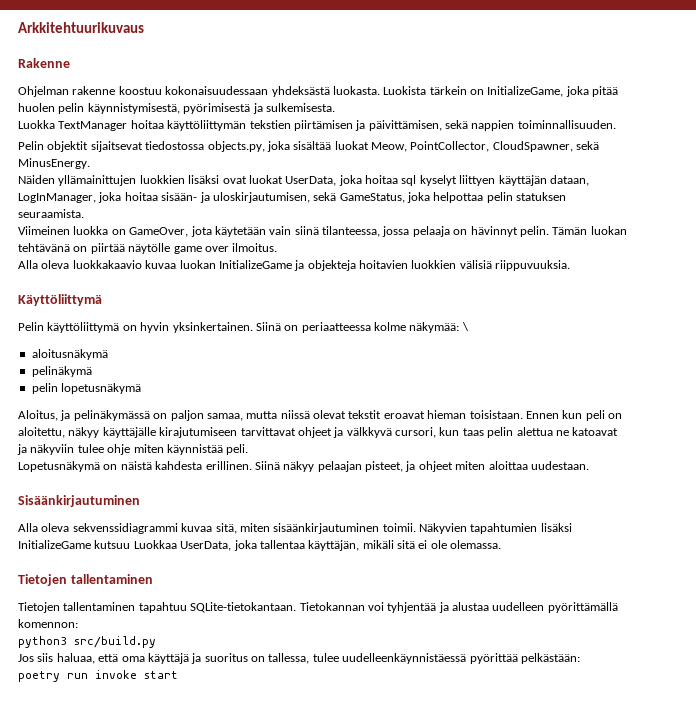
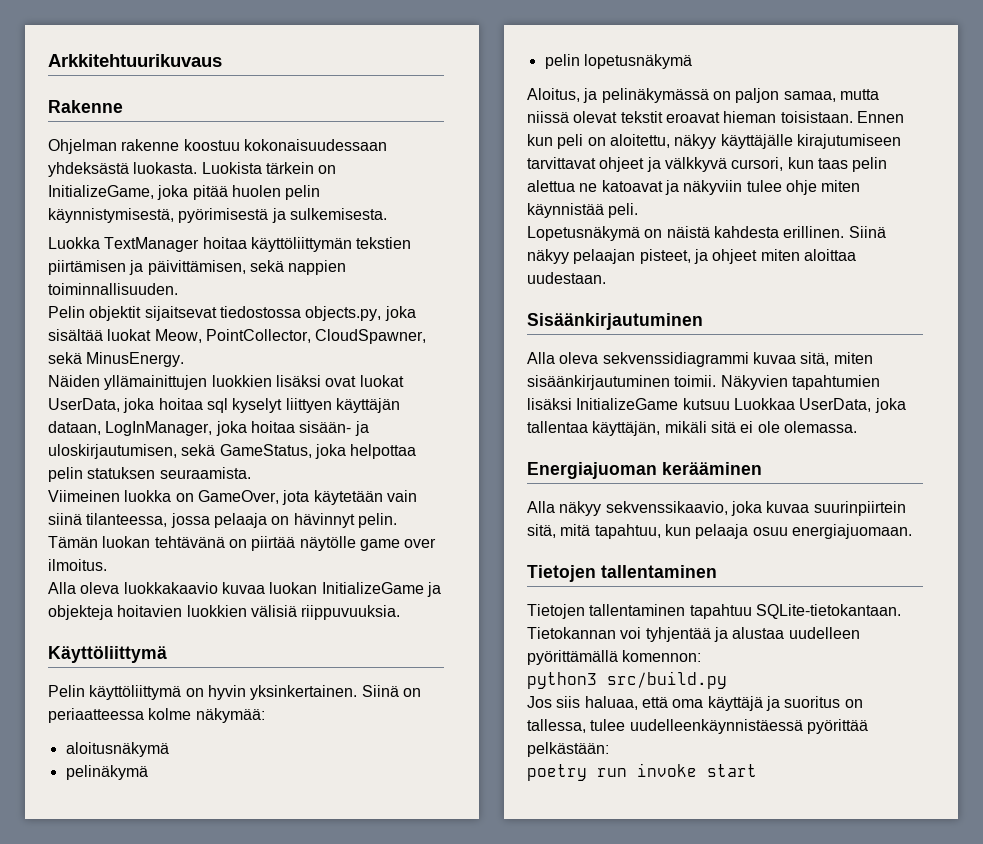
- Siinä on periaatteessa kolme näkymää: \
+ Siinä on periaatteessa kolme näkymää:
+ Energiajuoman kerääminen
+ Alla näkyy sekvenssikaavio, joka kuvaa suurinpiirtein sitä, mitä tapahtuu, kun pelaaja osuu energiajuomaan.

